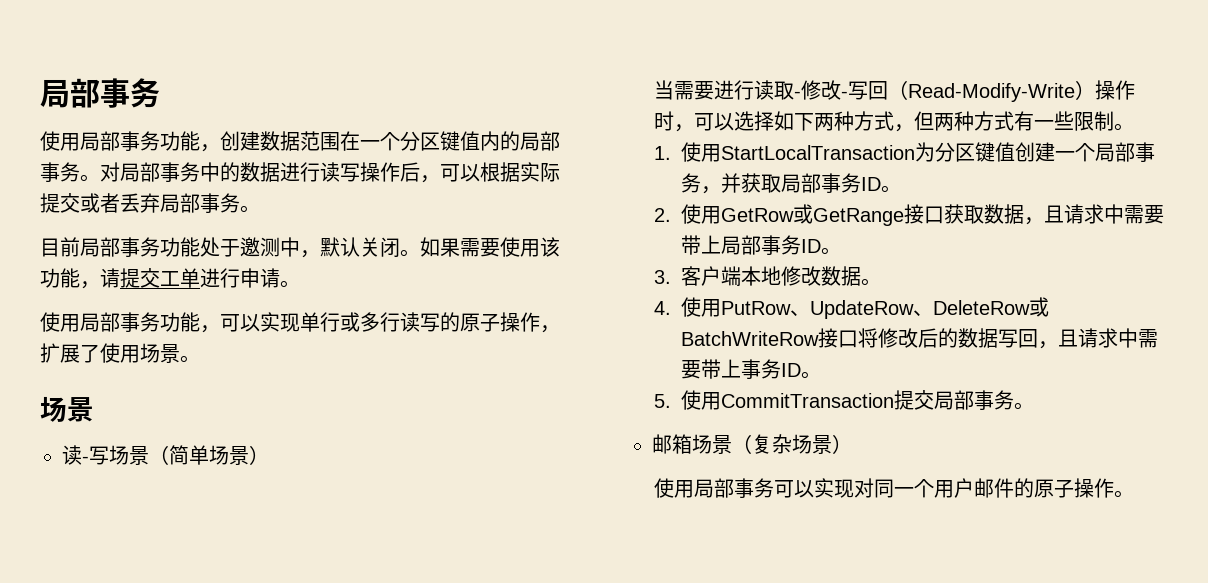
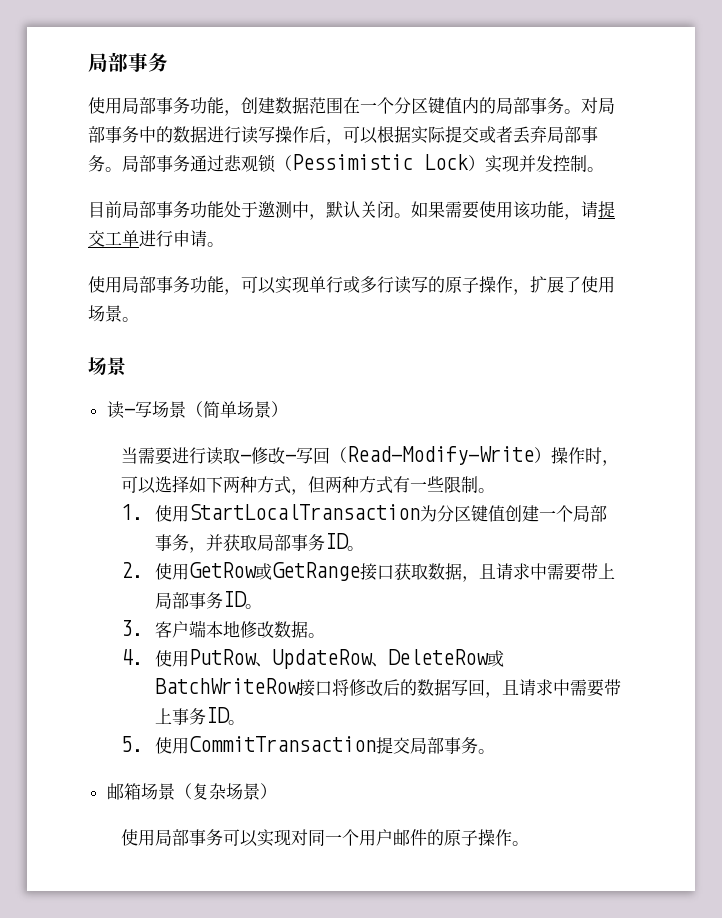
+ 局部事务通过悲观锁（Pessimistic Lock）实现并发控制。

